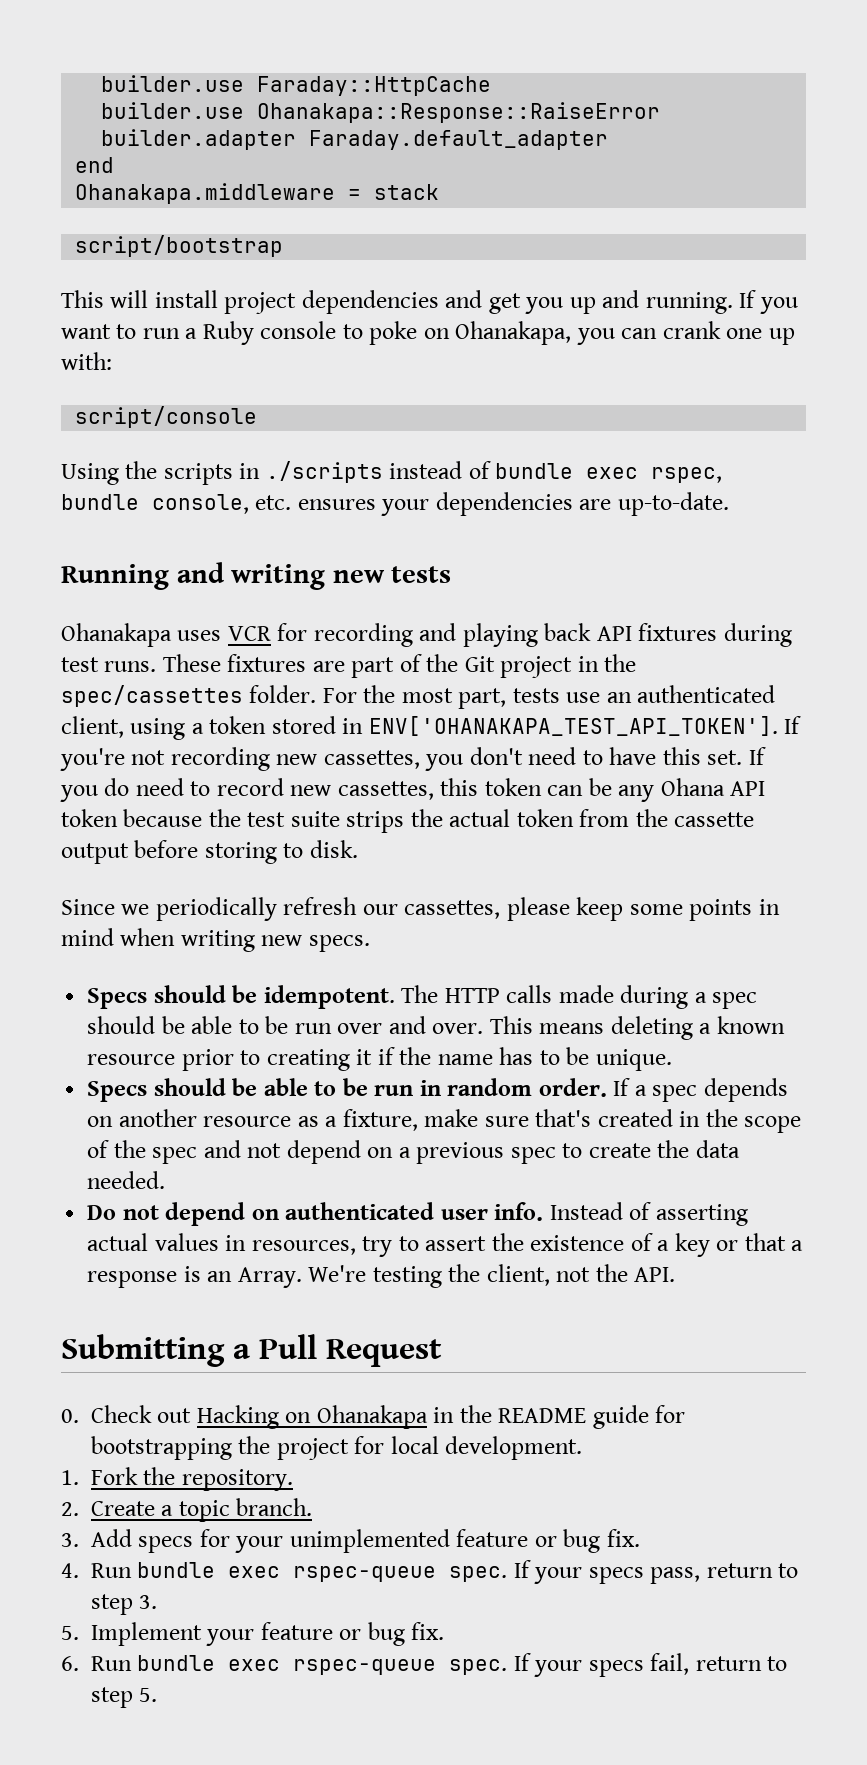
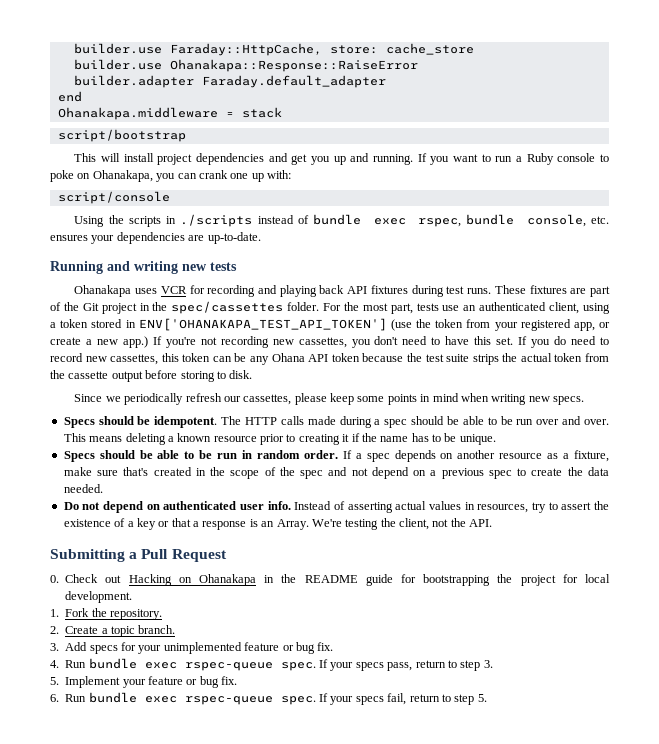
- builder.use Faraday::HttpCache
+ builder.use Faraday::HttpCache, store: cache_store
- For the most part, tests use an authenticated client, using a token stored in ENV['OHANAKAPA_TEST_API_TOKEN'].
+ For the most part, tests use an authenticated client, using a token stored in ENV['OHANAKAPA_TEST_API_TOKEN'] (use the token from your registered app, or create a new app.)

